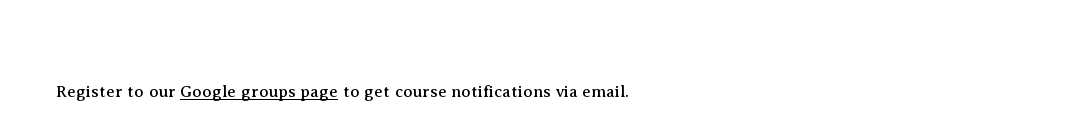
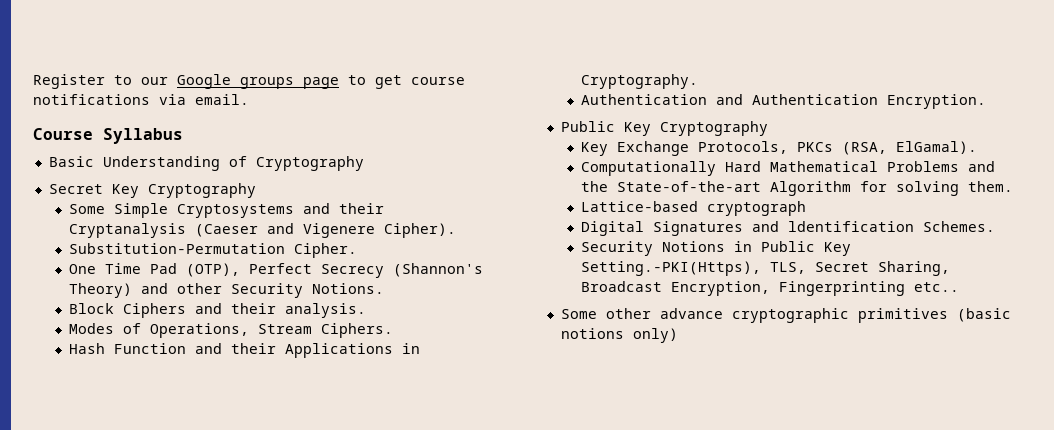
+ Course Syllabus
+ Basic Understanding of Cryptography
+ Secret Key Cryptography
+ Some Simple Cryptosystems and their Cryptanalysis (Caeser and Vigenere Cipher).
+ Substitution-Permutation Cipher.
+ One Time Pad (OTP), Perfect Secrecy (Shannon's Theory) and other Security Notions.
+ Block Ciphers and their analysis.
+ Modes of Operations, Stream Ciphers.
+ Hash Function and their Applications in Cryptography.
+ Authentication and Authentication Encryption.
+ Public Key Cryptography
+ Key Exchange Protocols, PKCs (RSA, ElGamal).
+ Computationally Hard Mathematical Problems and the State-of-the-art Algorithm for solving them.
+ Lattice-based cryptograph
+ Digital Signatures and ldentification Schemes.
+ Security Notions in Public Key Setting.-PKI(Https), TLS, Secret Sharing, Broadcast Encryption, Fingerprinting etc..
+ Some other advance cryptographic primitives (basic notions only)

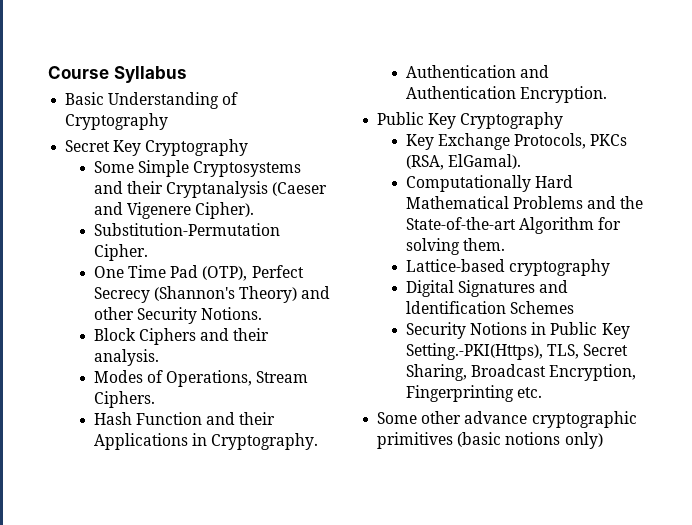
- Register to our Google groups page to get course notifications via email.
- Lattice-based cryptograph
+ Lattice-based cryptography
- Digital Signatures and ldentification Schemes.
+ Digital Signatures and ldentification Schemes
- Security Notions in Public Key Setting.-PKI(Https), TLS, Secret Sharing, Broadcast Encryption, Fingerprinting etc..
+ Security Notions in Public Key Setting.-PKI(Https), TLS, Secret Sharing, Broadcast Encryption, Fingerprinting etc.

